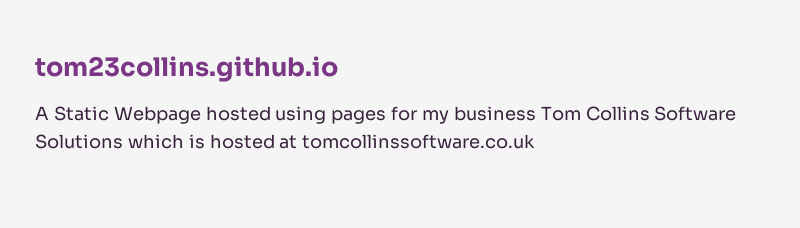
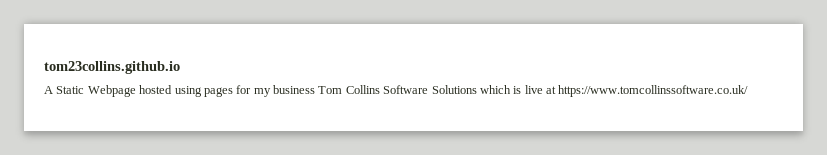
- A Static Webpage hosted using pages for my business Tom Collins Software Solutions which is hosted at tomcollinssoftware.co.uk
+ A Static Webpage hosted using pages for my business Tom Collins Software Solutions which is live at https://www.tomcollinssoftware.co.uk/

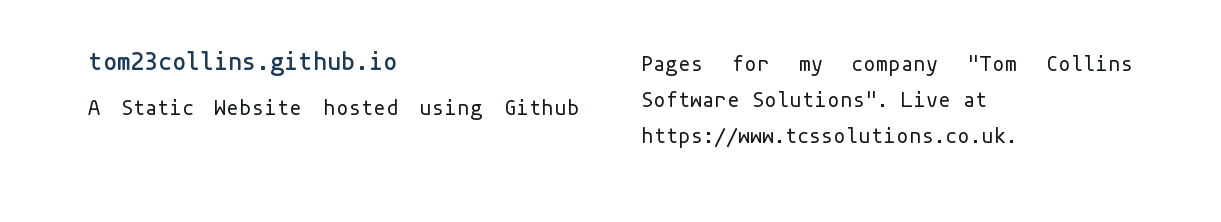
- A Static Webpage hosted using pages for my business Tom Collins Software Solutions which is live at https://www.tomcollinssoftware.co.uk/
+ A Static Website hosted using Github Pages for my company "Tom Collins Software Solutions". Live at https://www.tcssolutions.co.uk.

